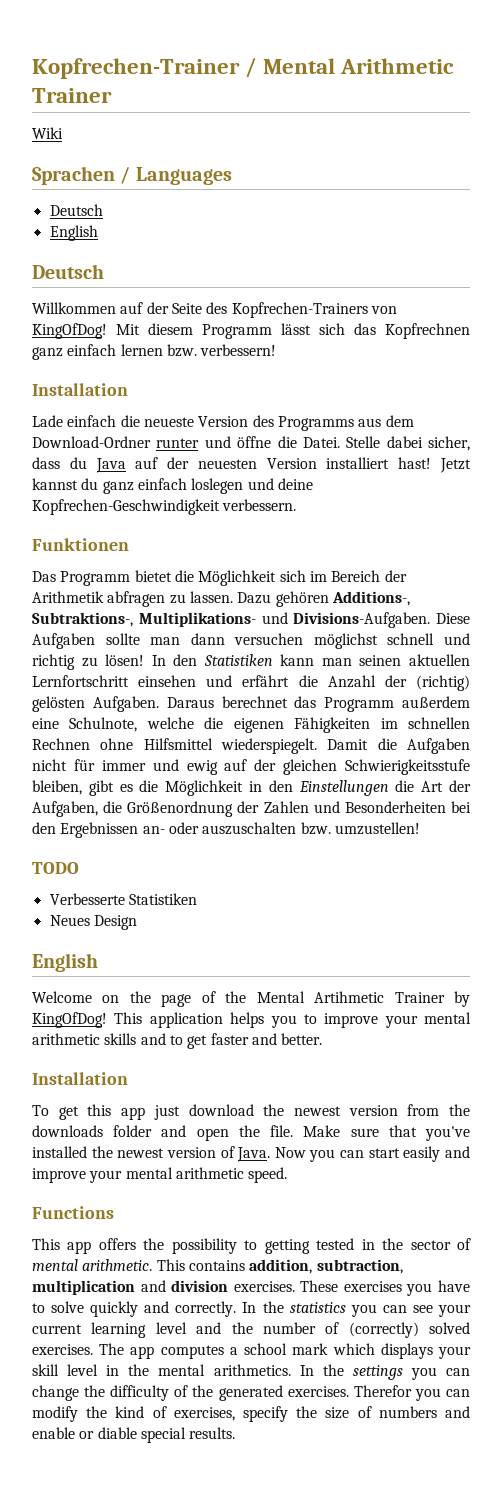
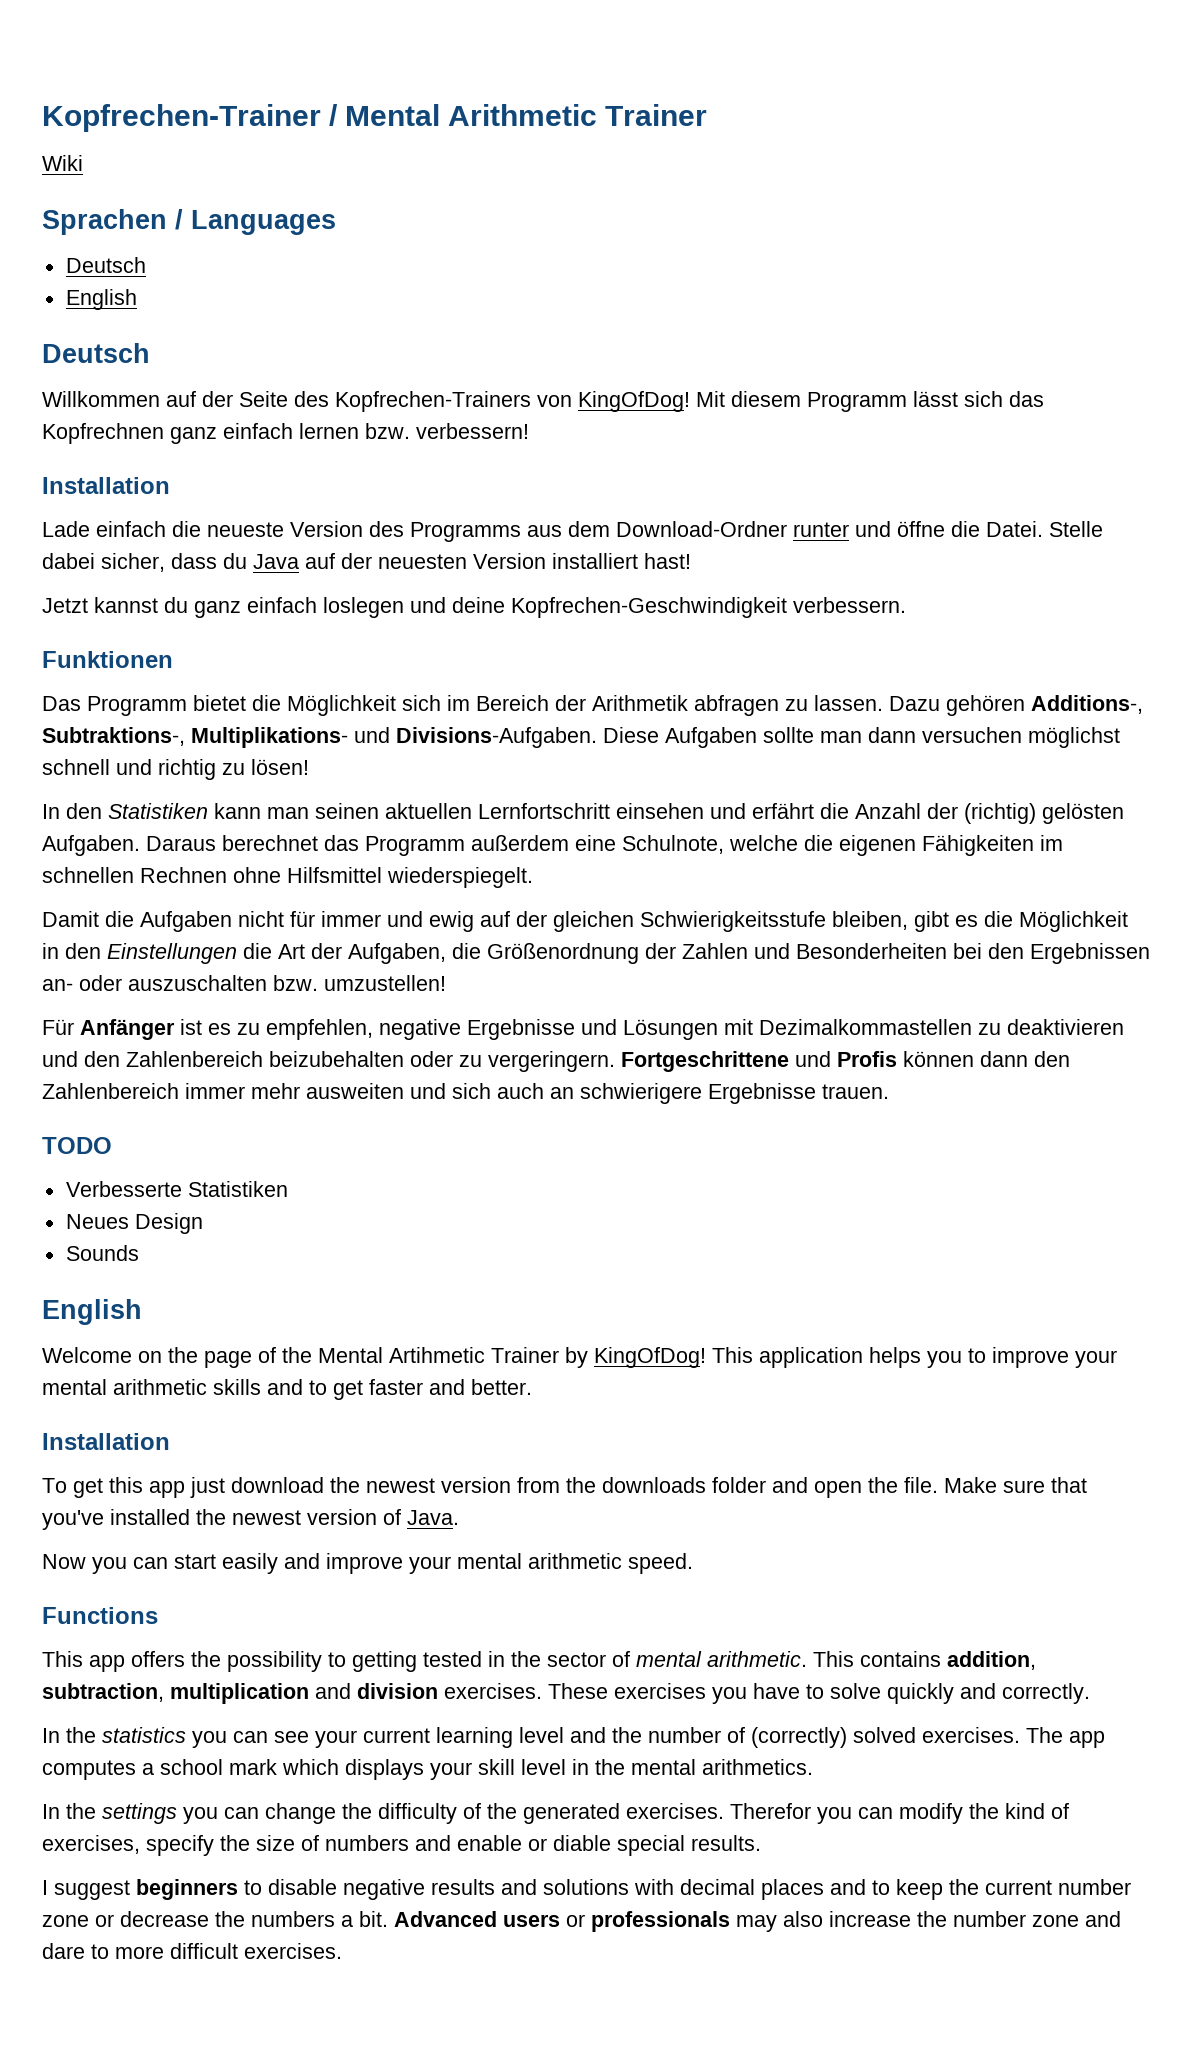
- Stelle dabei sicher, dass du Java auf der neuesten Version installiert hast! Jetzt kannst du ganz einfach loslegen und deine Kopfrechen-Geschwindigkeit verbessern.
+ Stelle dabei sicher, dass du Java auf der neuesten Version installiert hast!
+ Jetzt kannst du ganz einfach loslegen und deine Kopfrechen-Geschwindigkeit verbessern.
- Diese Aufgaben sollte man dann versuchen möglichst schnell und richtig zu lösen! In den Statistiken kann man seinen aktuellen Lernfortschritt einsehen und erfährt die Anzahl der (richtig) gelösten Aufgaben.
+ Diese Aufgaben sollte man dann versuchen möglichst schnell und richtig zu lösen!
+ In den Statistiken kann man seinen aktuellen Lernfortschritt einsehen und erfährt die Anzahl der (richtig) gelösten Aufgaben.
- Daraus berechnet das Programm außerdem eine Schulnote, welche die eigenen Fähigkeiten im schnellen Rechnen ohne Hilfsmittel wiederspiegelt. Damit die Aufgaben nicht für immer und ewig auf der gleichen Schwierigkeitsstufe bleiben, gibt es die Möglichkeit in den Einstellungen die Art der Aufgaben, die Größenordnung der Zahlen und Besonderheiten bei den Ergebnissen an- oder auszuschalten bzw. umzustellen!
+ Daraus berechnet das Programm außerdem eine Schulnote, welche die eigenen Fähigkeiten im schnellen Rechnen ohne Hilfsmittel wiederspiegelt.
+ Damit die Aufgaben nicht für immer und ewig auf der gleichen Schwierigkeitsstufe bleiben, gibt es die Möglichkeit in den Einstellungen die Art der Aufgaben, die Größenordnung der Zahlen und Besonderheiten bei den Ergebnissen an- oder auszuschalten bzw. umzustellen!
+ Für Anfänger ist es zu empfehlen, negative Ergebnisse und Lösungen mit Dezimalkommastellen zu deaktivieren und den Zahlenbereich beizubehalten oder zu vergeringern. Fortgeschrittene und Profis können dann den Zahlenbereich immer mehr ausweiten und sich auch an schwierigere Ergebnisse trauen.
+ Sounds
- Make sure that you've installed the newest version of Java. Now you can start easily and improve your mental arithmetic speed.
+ Make sure that you've installed the newest version of Java.
+ Now you can start easily and improve your mental arithmetic speed.
- These exercises you have to solve quickly and correctly. In the statistics you can see your current learning level and the number of (correctly) solved exercises.
+ These exercises you have to solve quickly and correctly.
+ In the statistics you can see your current learning level and the number of (correctly) solved exercises.
- The app computes a school mark which displays your skill level in the mental arithmetics. In the settings you can change the difficulty of the generated exercises.
+ The app computes a school mark which displays your skill level in the mental arithmetics.
+ In the settings you can change the difficulty of the generated exercises.
+ I suggest beginners to disable negative results and solutions with decimal places and to keep the current number zone or decrease the numbers a bit. Advanced users or professionals may also increase the number zone and dare to more difficult exercises.

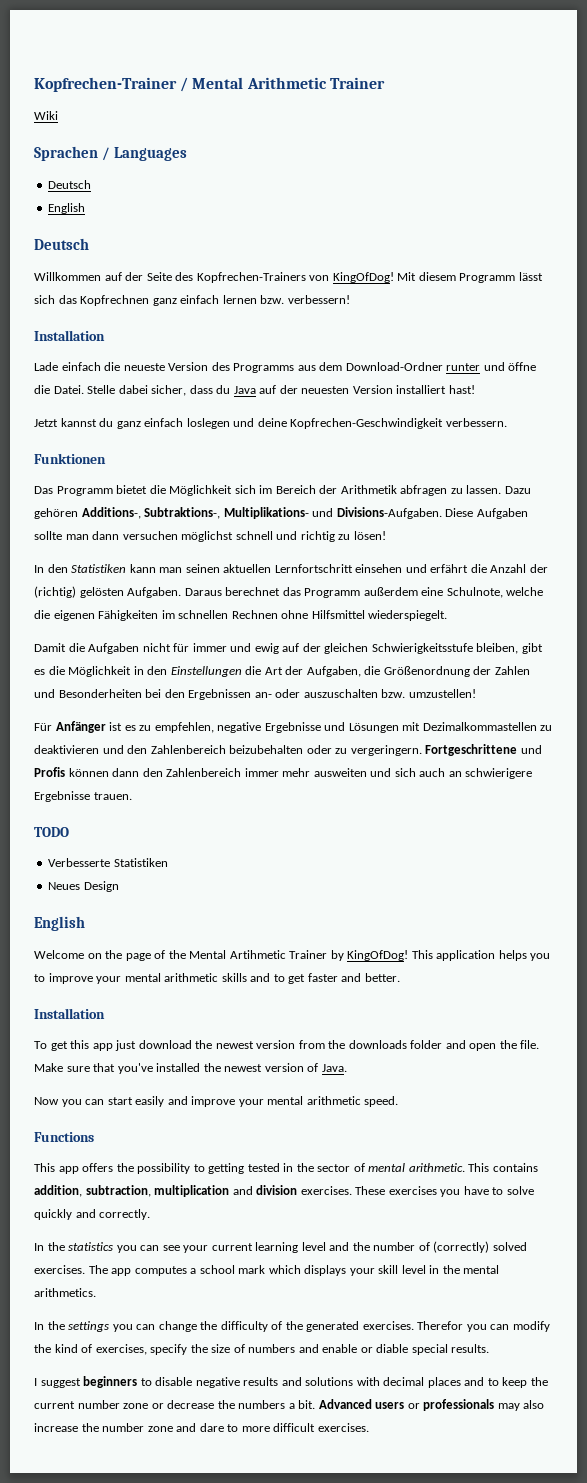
- Sounds

